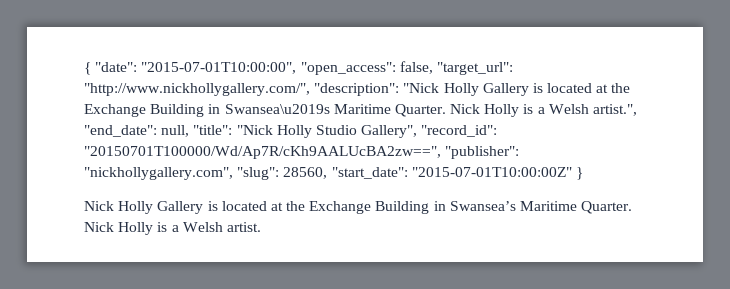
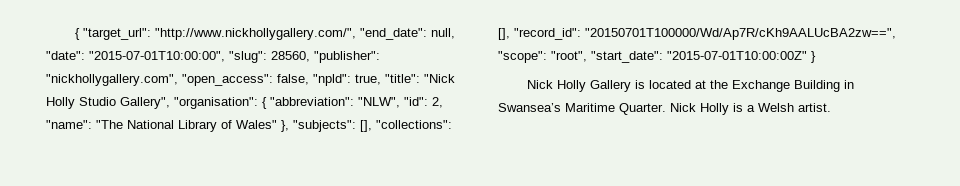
- { "date": "2015-07-01T10:00:00", "open_access": false, "target_url": "http://www.nickhollygallery.com/", "description": "Nick Holly Gallery is located at the Exchange Building in Swansea\u2019s Maritime Quarter. Nick Holly is a Welsh artist.", "end_date": null, "title": "Nick Holly Studio Gallery", "record_id": "20150701T100000/Wd/Ap7R/cKh9AALUcBA2zw==", "publisher": "nickhollygallery.com", "slug": 28560, "start_date": "2015-07-01T10:00:00Z" }
+ { "target_url": "http://www.nickhollygallery.com/", "end_date": null, "date": "2015-07-01T10:00:00", "slug": 28560, "publisher": "nickhollygallery.com", "open_access": false, "npld": true, "title": "Nick Holly Studio Gallery", "organisation": { "abbreviation": "NLW", "id": 2, "name": "The National Library of Wales" }, "subjects": [], "collections": [], "record_id": "20150701T100000/Wd/Ap7R/cKh9AALUcBA2zw==", "scope": "root", "start_date": "2015-07-01T10:00:00Z" }

